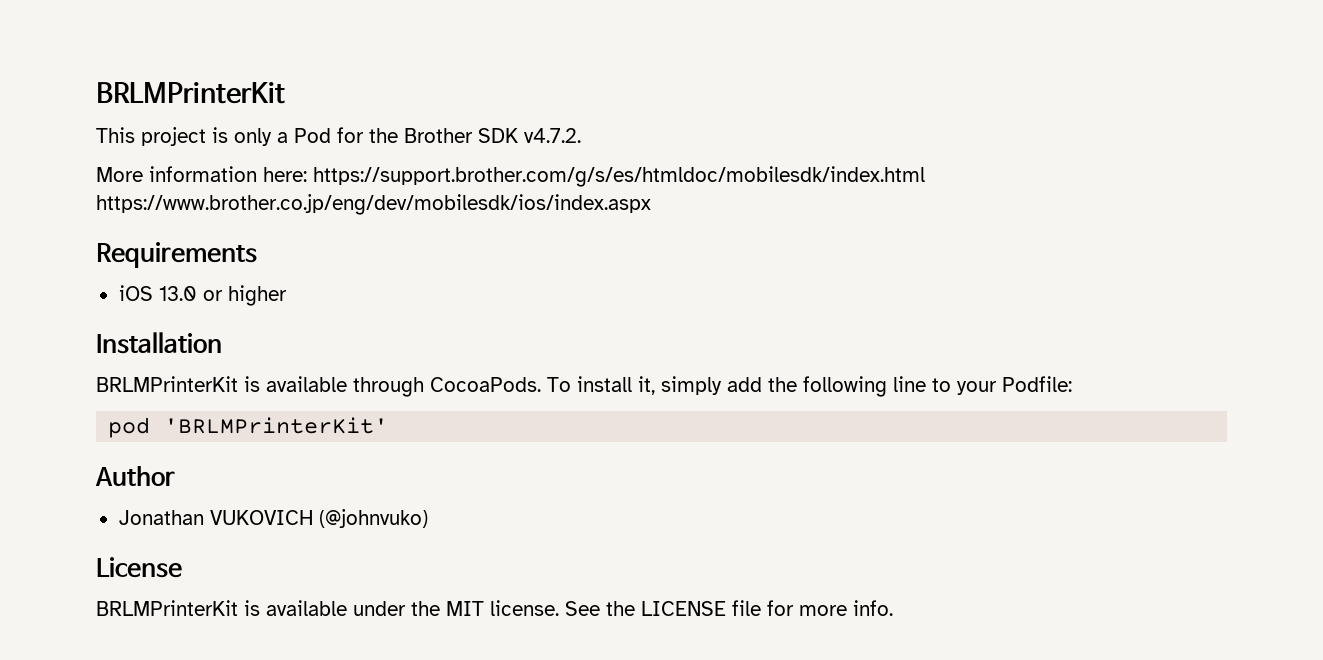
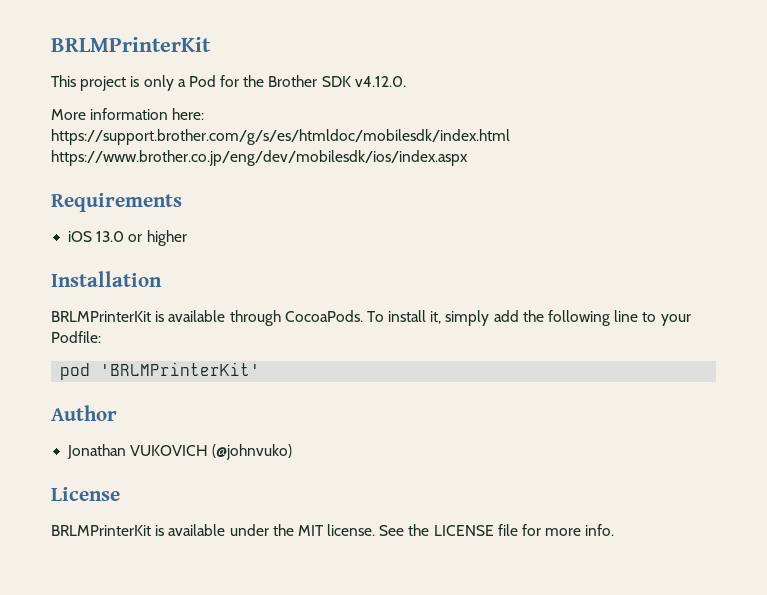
- This project is only a Pod for the Brother SDK v4.7.2.
+ This project is only a Pod for the Brother SDK v4.12.0.
- More information here: https://support.brother.com/g/s/es/htmldoc/mobilesdk/index.html https://www.brother.co.jp/eng/dev/mobilesdk/ios/index.aspx
+ More information here:
+ https://support.brother.com/g/s/es/htmldoc/mobilesdk/index.html https://www.brother.co.jp/eng/dev/mobilesdk/ios/index.aspx

